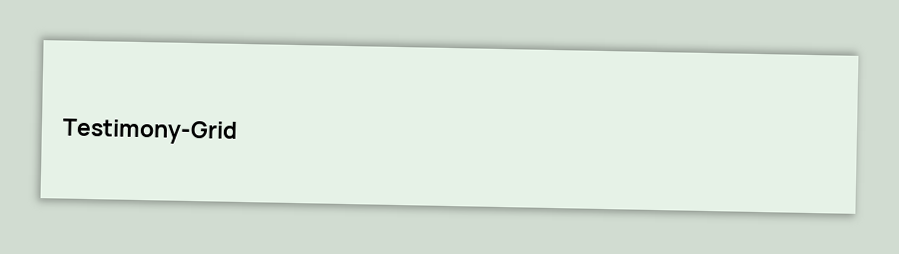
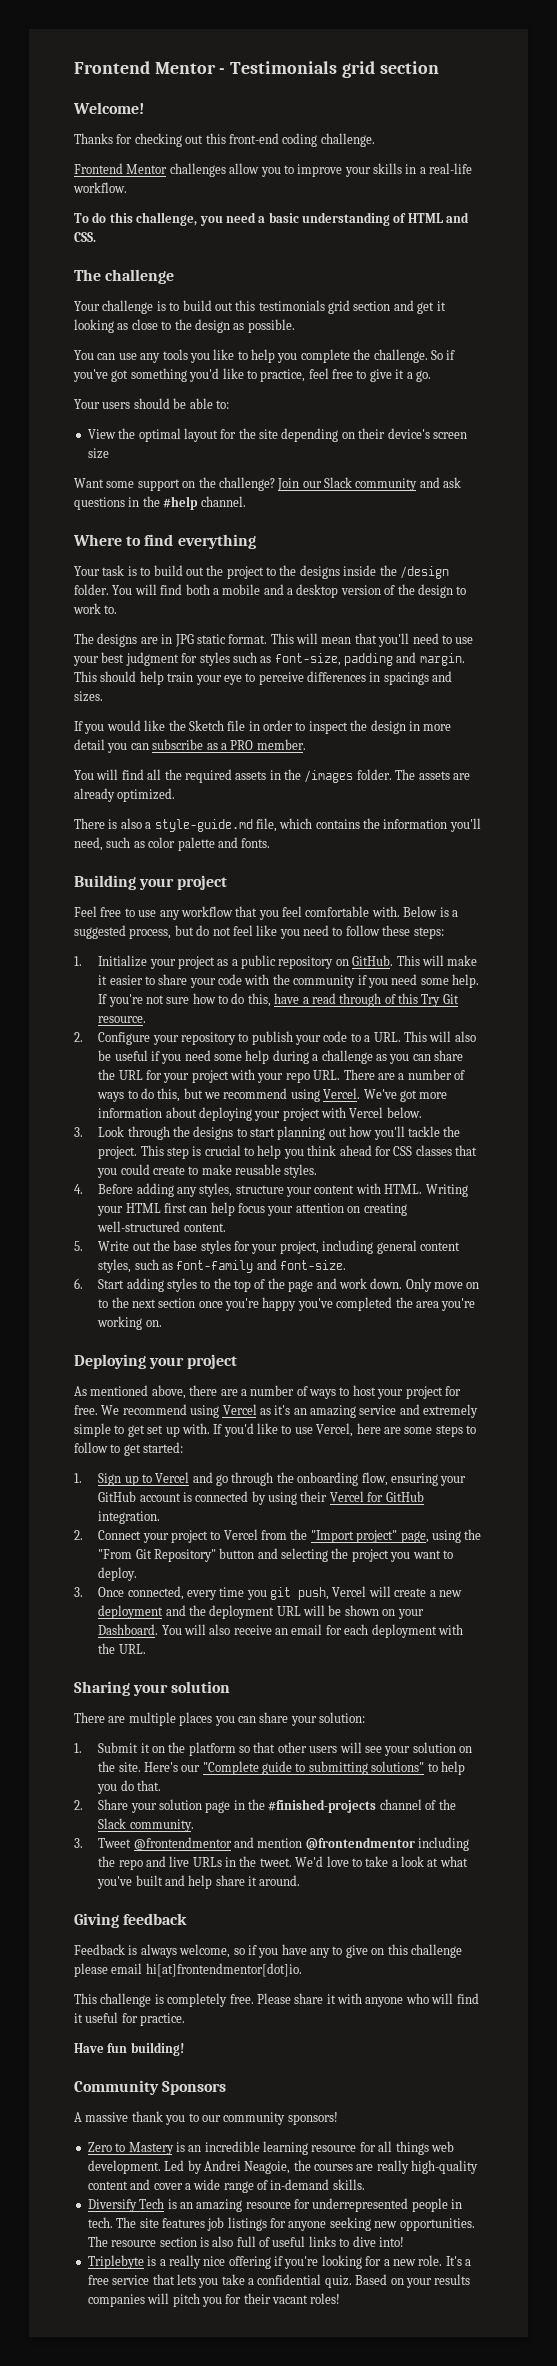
- Testimony-Grid
+ Frontend Mentor - Testimonials grid section
+ Welcome!
+ Thanks for checking out this front-end coding challenge.
+ Frontend Mentor challenges allow you to improve your skills in a real-life workflow.
+ To do this challenge, you need a basic understanding of HTML and CSS.
+ The challenge
+ Your challenge is to build out this testimonials grid section and get it looking as close to the design as possible.
+ You can use any tools you like to help you complete the challenge. So if you've got something you'd like to practice, feel free to give it a go.
+ Your users should be able to:
+ View the optimal layout for the site depending on their device's screen size
+ Want some support on the challenge? Join our Slack community and ask questions in the #help channel.
+ Where to find everything
+ Your task is to build out the project to the designs inside the /design folder. You will find both a mobile and a desktop version of the design to work to.
+ The designs are in JPG static format. This will mean that you'll need to use your best judgment for styles such as font-size, padding and margin. This should help train your eye to perceive differences in spacings and sizes.
+ If you would like the Sketch file in order to inspect the design in more detail you can subscribe as a PRO member.
+ You will find all the required assets in the /images folder. The assets are already optimized.
+ There is also a style-guide.md file, which contains the information you'll need, such as color palette and fonts.
+ Building your project
+ Feel free to use any workflow that you feel comfortable with. Below is a suggested process, but do not feel like you need to follow these steps:
+ 1. Initialize your project as a public repository on GitHub. This will make it easier to share your code with the community if you need some help. If you're not sure how to do this, have a read through of this Try Git resource.
+ 2. Configure your repository to publish your code to a URL. This will also be useful if you need some help during a challenge as you can share the URL for your project with your repo URL. There are a number of ways to do this, but we recommend using Vercel. We've got more information about deploying your project with Vercel below.
+ 3. Look through the designs to start planning out how you'll tackle the project. This step is crucial to help you think ahead for CSS classes that you could create to make reusable styles.
+ 4. Before adding any styles, structure your content with HTML. Writing your HTML first can help focus your attention on creating well-structured content.
+ 5. Write out the base styles for your project, including general content styles, such as font-family and font-size.
+ 6. Start adding styles to the top of the page and work down. Only move on to the next section once you're happy you've completed the area you're working on.
+ Deploying your project
+ As mentioned above, there are a number of ways to host your project for free. We recommend using Vercel as it's an amazing service and extremely simple to get set up with. If you'd like to use Vercel, here are some steps to follow to get started:
+ 1. Sign up to Vercel and go through the onboarding flow, ensuring your GitHub account is connected by using their Vercel for GitHub integration.
+ 2. Connect your project to Vercel from the "Import project" page, using the "From Git Repository" button and selecting the project you want to deploy.
+ 3. Once connected, every time you git push, Vercel will create a new deployment and the deployment URL will be shown on your Dashboard. You will also receive an email for each deployment with the URL.
+ Sharing your solution
+ There are multiple places you can share your solution:
+ 1. Submit it on the platform so that other users will see your solution on the site. Here's our "Complete guide to submitting solutions" to help you do that.
+ 2. Share your solution page in the #finished-projects channel of the Slack community.
+ 3. Tweet @frontendmentor and mention @frontendmentor including the repo and live URLs in the tweet. We'd love to take a look at what you've built and help share it around.
+ Giving feedback
+ Feedback is always welcome, so if you have any to give on this challenge please email hi[at]frontendmentor[dot]io.
+ This challenge is completely free. Please share it with anyone who will find it useful for practice.
+ Have fun building!
+ Community Sponsors
+ A massive thank you to our community sponsors!
+ Zero to Mastery is an incredible learning resource for all things web development. Led by Andrei Neagoie, the courses are really high-quality content and cover a wide range of in-demand skills.
+ Diversify Tech is an amazing resource for underrepresented people in tech. The site features job listings for anyone seeking new opportunities. The resource section is also full of useful links to dive into!
+ Triplebyte is a really nice offering if you're looking for a new role. It's a free service that lets you take a confidential quiz. Based on your results companies will pitch you for their vacant roles!

